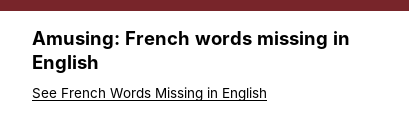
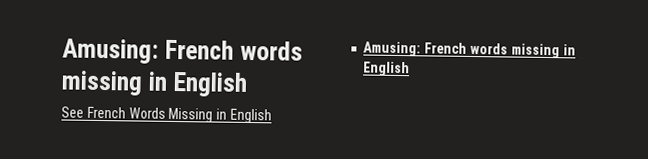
  See French Words Missing in English
+ Amusing: French words missing in English

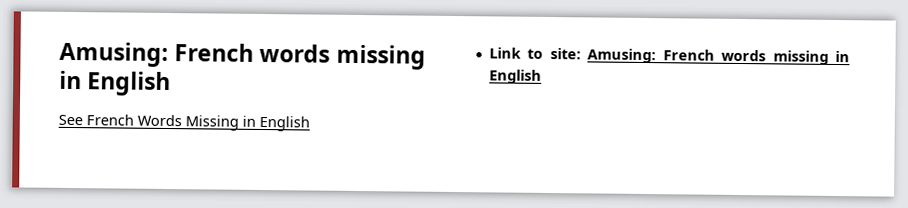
  See French Words Missing in English
- Amusing: French words missing in English
+ Link to site: Amusing: French words missing in English

